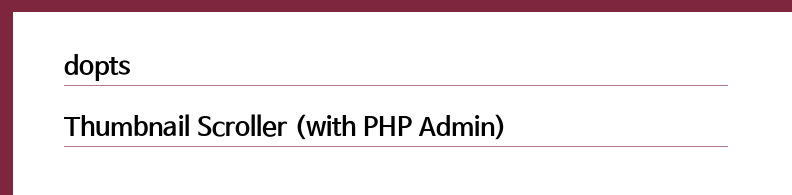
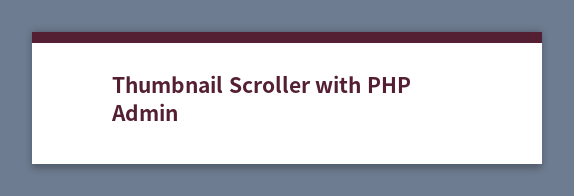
- dopts
- Thumbnail Scroller (with PHP Admin)
+ Thumbnail Scroller with PHP Admin

